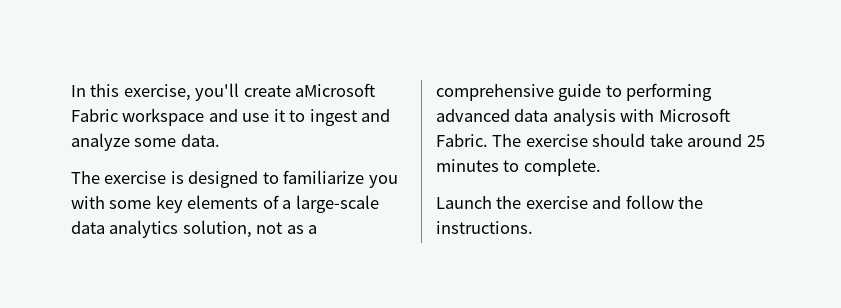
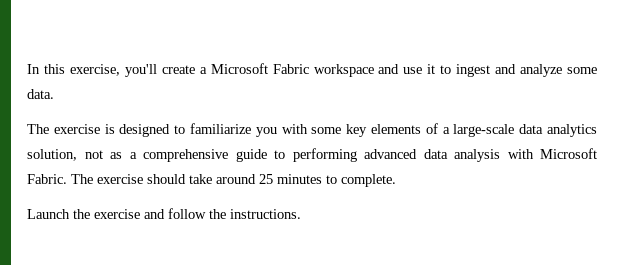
- In this exercise, you'll create aMicrosoft Fabric workspace and use it to ingest and analyze some data.
+ In this exercise, you'll create a Microsoft Fabric workspace and use it to ingest and analyze some data.

